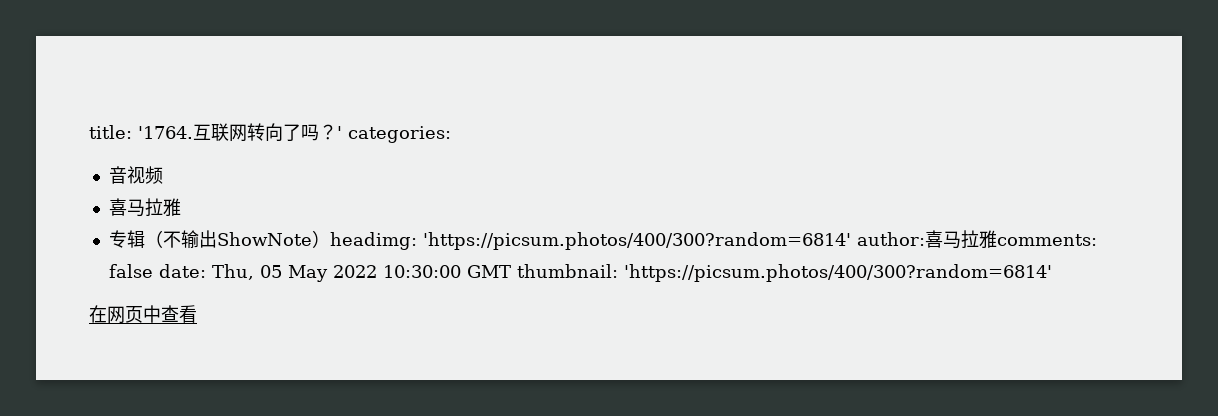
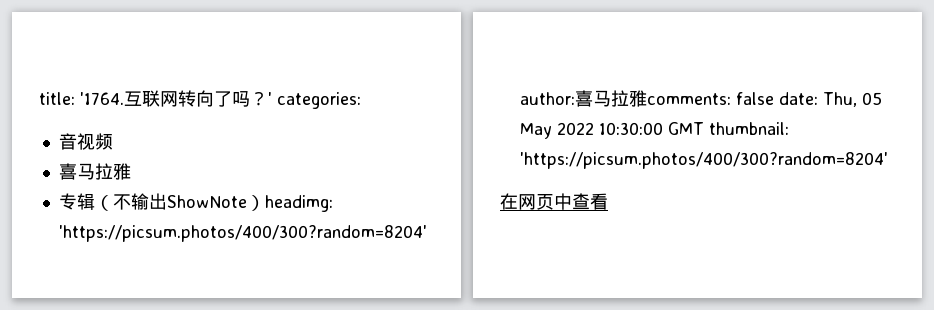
- 专辑（不输出ShowNote）headimg: 'https://picsum.photos/400/300?random=6814' author:喜马拉雅comments: false date: Thu, 05 May 2022 10:30:00 GMT thumbnail: 'https://picsum.photos/400/300?random=6814'
+ 专辑（不输出ShowNote）headimg: 'https://picsum.photos/400/300?random=8204' author:喜马拉雅comments: false date: Thu, 05 May 2022 10:30:00 GMT thumbnail: 'https://picsum.photos/400/300?random=8204'

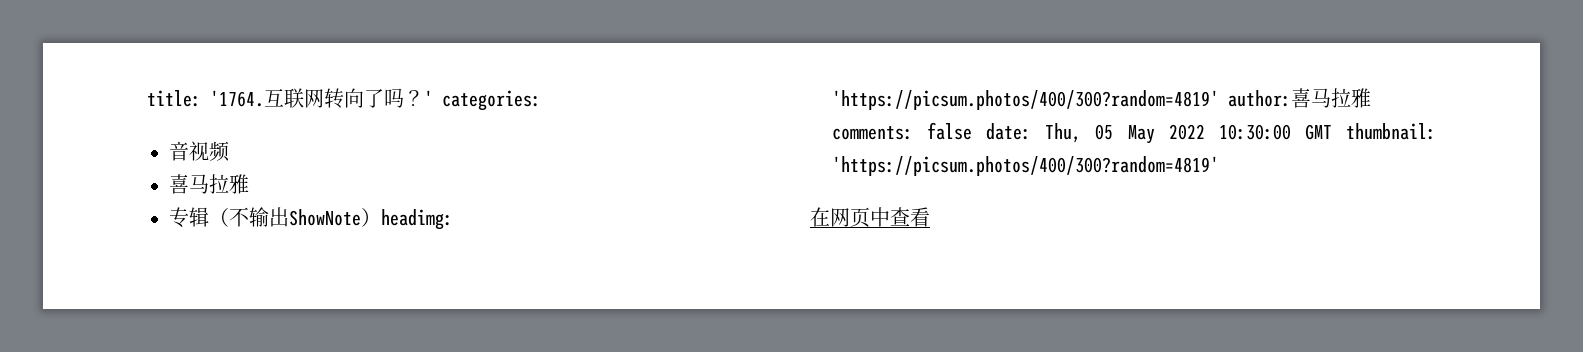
- 专辑（不输出ShowNote）headimg: 'https://picsum.photos/400/300?random=8204' author:喜马拉雅comments: false date: Thu, 05 May 2022 10:30:00 GMT thumbnail: 'https://picsum.photos/400/300?random=8204'
+ 专辑（不输出ShowNote）headimg: 'https://picsum.photos/400/300?random=4819' author:喜马拉雅comments: false date: Thu, 05 May 2022 10:30:00 GMT thumbnail: 'https://picsum.photos/400/300?random=4819'

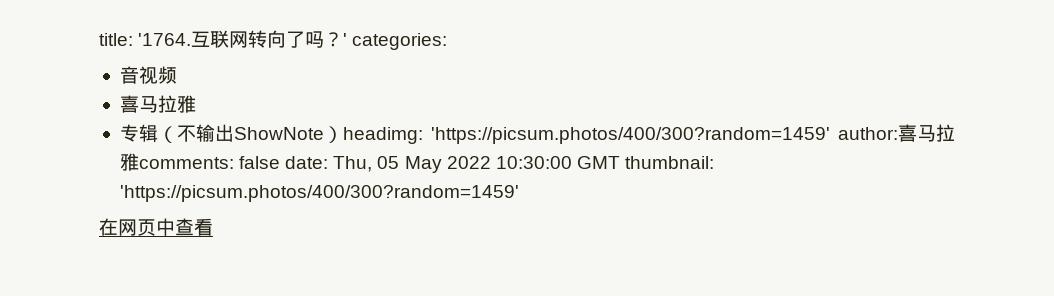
- 专辑（不输出ShowNote）headimg: 'https://picsum.photos/400/300?random=4819' author:喜马拉雅comments: false date: Thu, 05 May 2022 10:30:00 GMT thumbnail: 'https://picsum.photos/400/300?random=4819'
+ 专辑（不输出ShowNote）headimg: 'https://picsum.photos/400/300?random=1459' author:喜马拉雅comments: false date: Thu, 05 May 2022 10:30:00 GMT thumbnail: 'https://picsum.photos/400/300?random=1459'

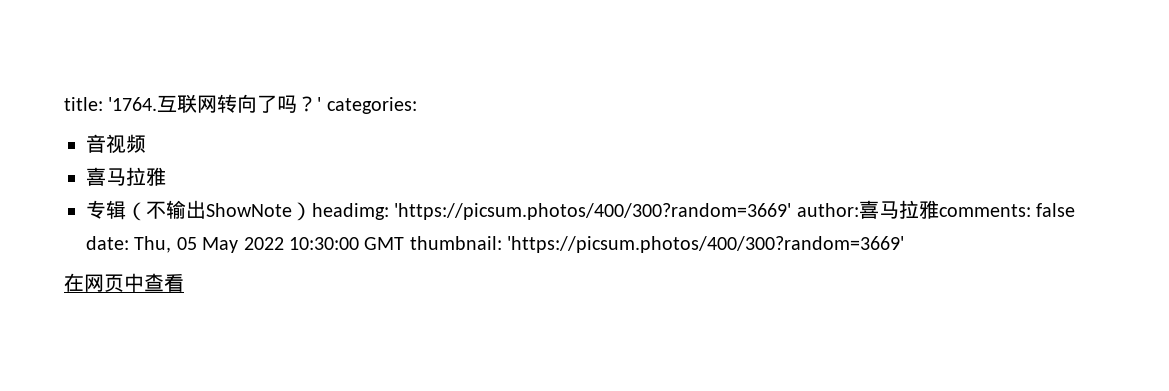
- 专辑（不输出ShowNote）headimg: 'https://picsum.photos/400/300?random=1459' author:喜马拉雅comments: false date: Thu, 05 May 2022 10:30:00 GMT thumbnail: 'https://picsum.photos/400/300?random=1459'
+ 专辑（不输出ShowNote）headimg: 'https://picsum.photos/400/300?random=3669' author:喜马拉雅comments: false date: Thu, 05 May 2022 10:30:00 GMT thumbnail: 'https://picsum.photos/400/300?random=3669'

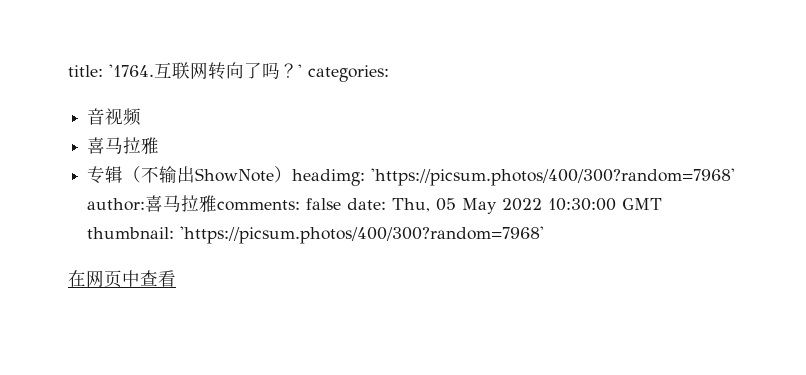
- 专辑（不输出ShowNote）headimg: 'https://picsum.photos/400/300?random=3669' author:喜马拉雅comments: false date: Thu, 05 May 2022 10:30:00 GMT thumbnail: 'https://picsum.photos/400/300?random=3669'
+ 专辑（不输出ShowNote）headimg: 'https://picsum.photos/400/300?random=7968' author:喜马拉雅comments: false date: Thu, 05 May 2022 10:30:00 GMT thumbnail: 'https://picsum.photos/400/300?random=7968'

